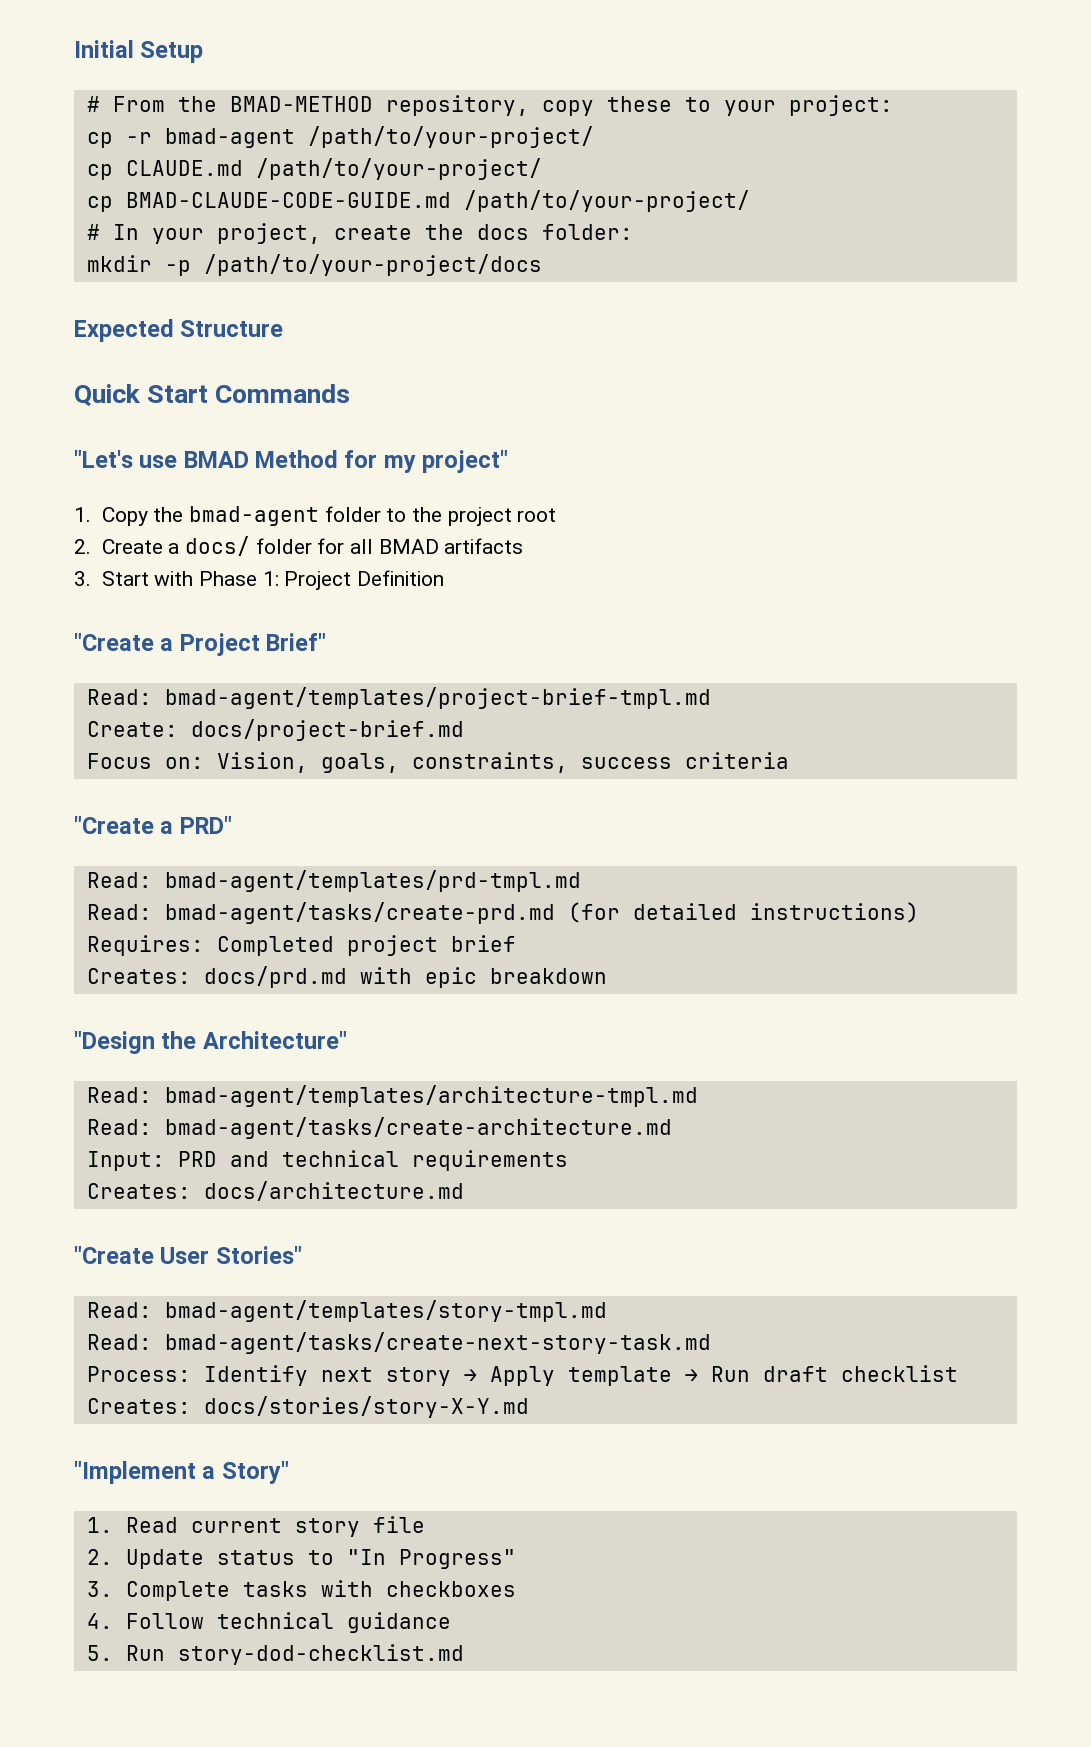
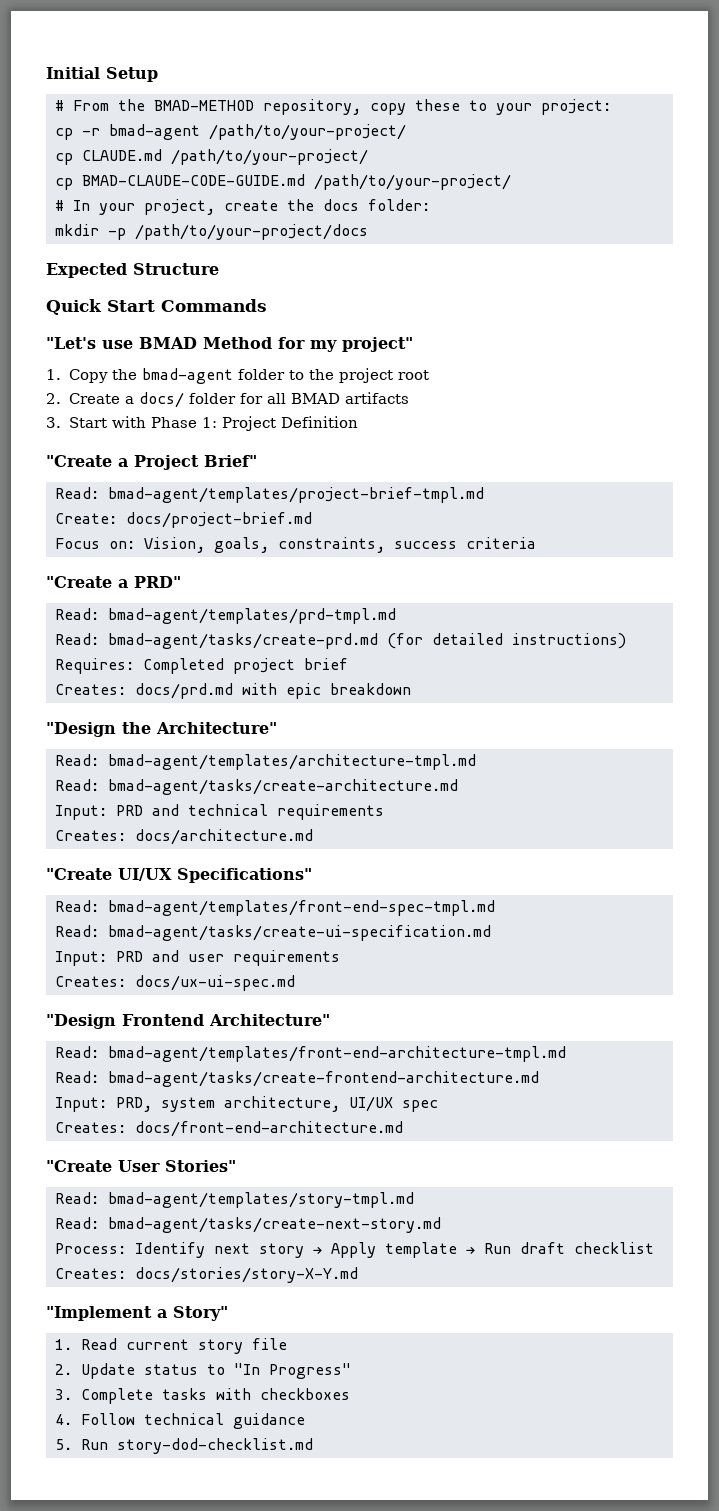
+ "Create UI/UX Specifications"
+ Read: bmad-agent/templates/front-end-spec-tmpl.md
+ Read: bmad-agent/tasks/create-ui-specification.md
+ Input: PRD and user requirements
+ Creates: docs/ux-ui-spec.md
+ "Design Frontend Architecture"
+ Read: bmad-agent/templates/front-end-architecture-tmpl.md
+ Read: bmad-agent/tasks/create-frontend-architecture.md
+ Input: PRD, system architecture, UI/UX spec
+ Creates: docs/front-end-architecture.md
- Read: bmad-agent/tasks/create-next-story-task.md
+ Read: bmad-agent/tasks/create-next-story.md

